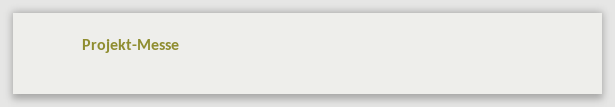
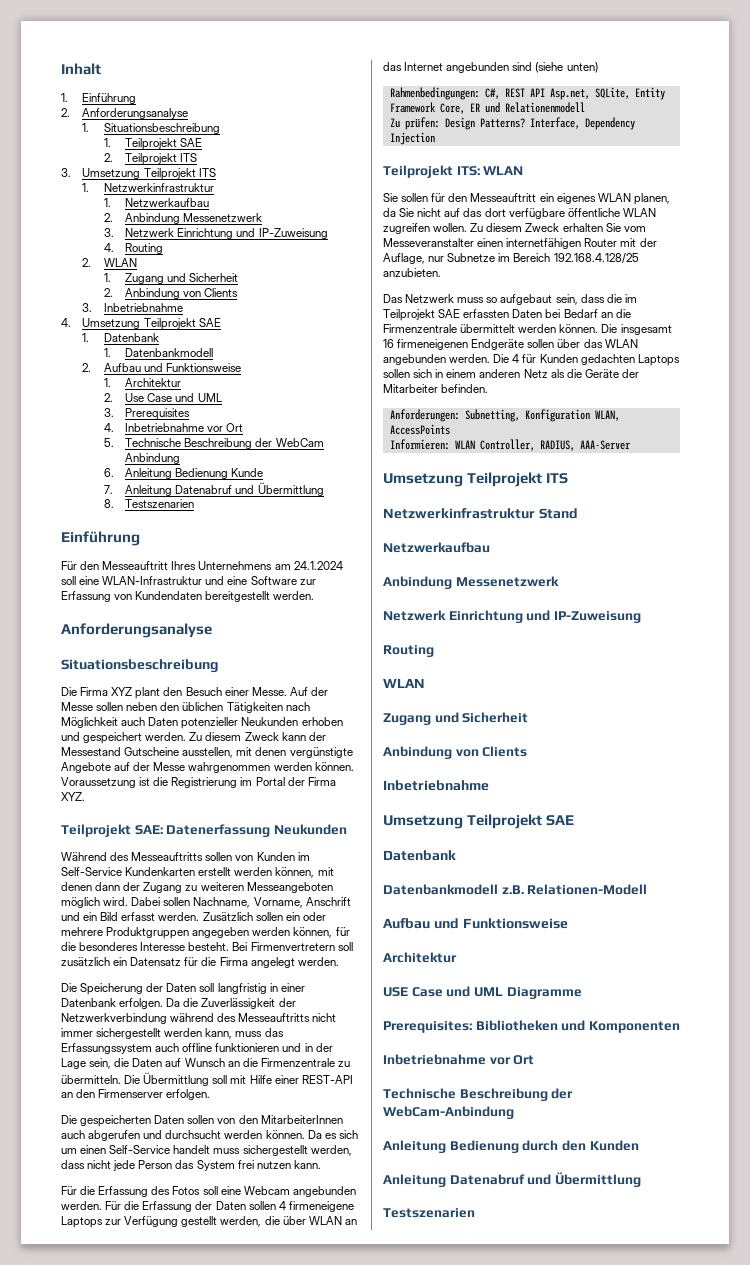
- Projekt-Messe
+ Inhalt
+ 1. Einführung
+ 2. Anforderungsanalyse
+ 1. Situationsbeschreibung
+ 1. Teilprojekt SAE
+ 2. Teilprojekt ITS
+ 3. Umsetzung Teilprojekt ITS
+ 1. Netzwerkinfrastruktur
+ 1. Netzwerkaufbau
+ 2. Anbindung Messenetzwerk
+ 3. Netzwerk Einrichtung und IP-Zuweisung
+ 4. Routing
+ 2. WLAN
+ 1. Zugang und Sicherheit
+ 2. Anbindung von Clients
+ 3. Inbetriebnahme
+ 4. Umsetzung Teilprojekt SAE
+ 1. Datenbank
+ 1. Datenbankmodell
+ 2. Aufbau und Funktionsweise
+ 1. Architektur
+ 2. Use Case und UML
+ 3. Prerequisites
+ 4. Inbetriebnahme vor Ort
+ 5. Technische Beschreibung der WebCam Anbindung
+ 6. Anleitung Bedienung Kunde
+ 7. Anleitung Datenabruf und Übermittlung
+ 8. Testszenarien
+ Einführung
+ Für den Messeauftritt Ihres Unternehmens am 24.1.2024 soll eine WLAN-Infrastruktur und eine Software zur Erfassung von Kundendaten bereitgestellt werden.
+ Anforderungsanalyse
+ Situationsbeschreibung
+ Die Firma XYZ plant den Besuch einer Messe. Auf der Messe sollen neben den üblichen Tätigkeiten nach Möglichkeit auch Daten potenzieller Neukunden erhoben und gespeichert werden. Zu diesem Zweck kann der Messestand Gutscheine ausstellen, mit denen vergünstigte Angebote auf der Messe wahrgenommen werden können. Voraussetzung ist die Registrierung im Portal der Firma XYZ.
+ Teilprojekt SAE: Datenerfassung Neukunden
+ Während des Messeauftritts sollen von Kunden im Self-Service Kundenkarten erstellt werden können, mit denen dann der Zugang zu weiteren Messeangeboten möglich wird. Dabei sollen Nachname, Vorname, Anschrift und ein Bild erfasst werden. Zusätzlich sollen ein oder mehrere Produktgruppen angegeben werden können, für die besonderes Interesse besteht. Bei Firmenvertretern soll zusätzlich ein Datensatz für die Firma angelegt werden.
+ Die Speicherung der Daten soll langfristig in einer Datenbank erfolgen. Da die Zuverlässigkeit der Netzwerkverbindung während des Messeauftritts nicht immer sichergestellt werden kann, muss das Erfassungssystem auch offline funktionieren und in der Lage sein, die Daten auf Wunsch an die Firmenzentrale zu übermitteln. Die Übermittlung soll mit Hilfe einer REST-API an den Firmenserver erfolgen.
+ Die gespeicherten Daten sollen von den MitarbeiterInnen auch abgerufen und durchsucht werden können. Da es sich um einen Self-Service handelt muss sichergestellt werden, dass nicht jede Person das System frei nutzen kann.
+ Für die Erfassung des Fotos soll eine Webcam angebunden werden. Für die Erfassung der Daten sollen 4 firmeneigene Laptops zur Verfügung gestellt werden, die über WLAN an das Internet angebunden sind (siehe unten)
+ Rahmenbedingungen: C#, REST API Asp.net, SQLite, Entity Framework Core, ER und Relationenmodell
+ Zu prüfen: Design Patterns? Interface, Dependency Injection
+ Teilprojekt ITS: WLAN
+ Sie sollen für den Messeauftritt ein eigenes WLAN planen, da Sie nicht auf das dort verfügbare öffentliche WLAN zugreifen wollen. Zu diesem Zweck erhalten Sie vom Messeveranstalter einen internetfähigen Router mit der Auflage, nur Subnetze im Bereich 192.168.4.128/25 anzubieten.
+ Das Netzwerk muss so aufgebaut sein, dass die im Teilprojekt SAE erfassten Daten bei Bedarf an die Firmenzentrale übermittelt werden können. Die insgesamt 16 firmeneigenen Endgeräte sollen über das WLAN angebunden werden. Die 4 für Kunden gedachten Laptops sollen sich in einem anderen Netz als die Geräte der Mitarbeiter befinden.
+ Anforderungen: Subnetting, Konfiguration WLAN, AccessPoints
+ Informieren: WLAN Controller, RADIUS, AAA-Server
+ Umsetzung Teilprojekt ITS
+ Netzwerkinfrastruktur Stand
+ Netzwerkaufbau
+ Anbindung Messenetzwerk
+ Netzwerk Einrichtung und IP-Zuweisung
+ Routing
+ WLAN
+ Zugang und Sicherheit
+ Anbindung von Clients
+ Inbetriebnahme
+ Umsetzung Teilprojekt SAE
+ Datenbank
+ Datenbankmodell z.B. Relationen-Modell
+ Aufbau und Funktionsweise
+ Architektur
+ USE Case und UML Diagramme
+ Prerequisites: Bibliotheken und Komponenten
+ Inbetriebnahme vor Ort
+ Technische Beschreibung der WebCam-Anbindung
+ Anleitung Bedienung durch den Kunden
+ Anleitung Datenabruf und Übermittlung
+ Testszenarien

